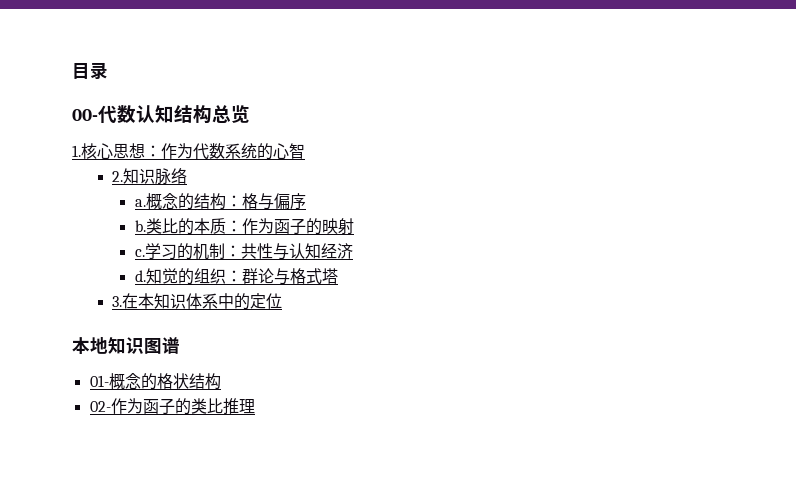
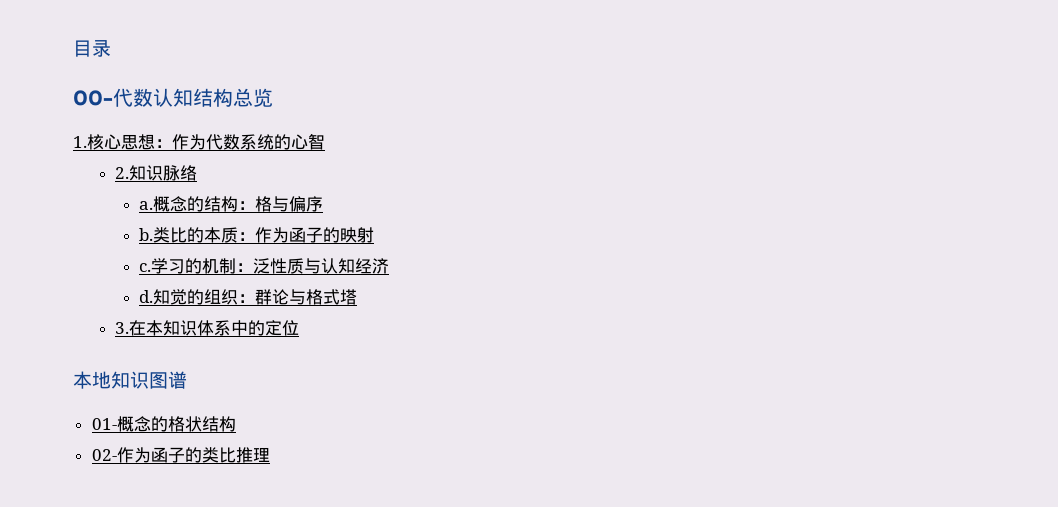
- 学习的机制：共性与认知经济
+ 学习的机制：泛性质与认知经济

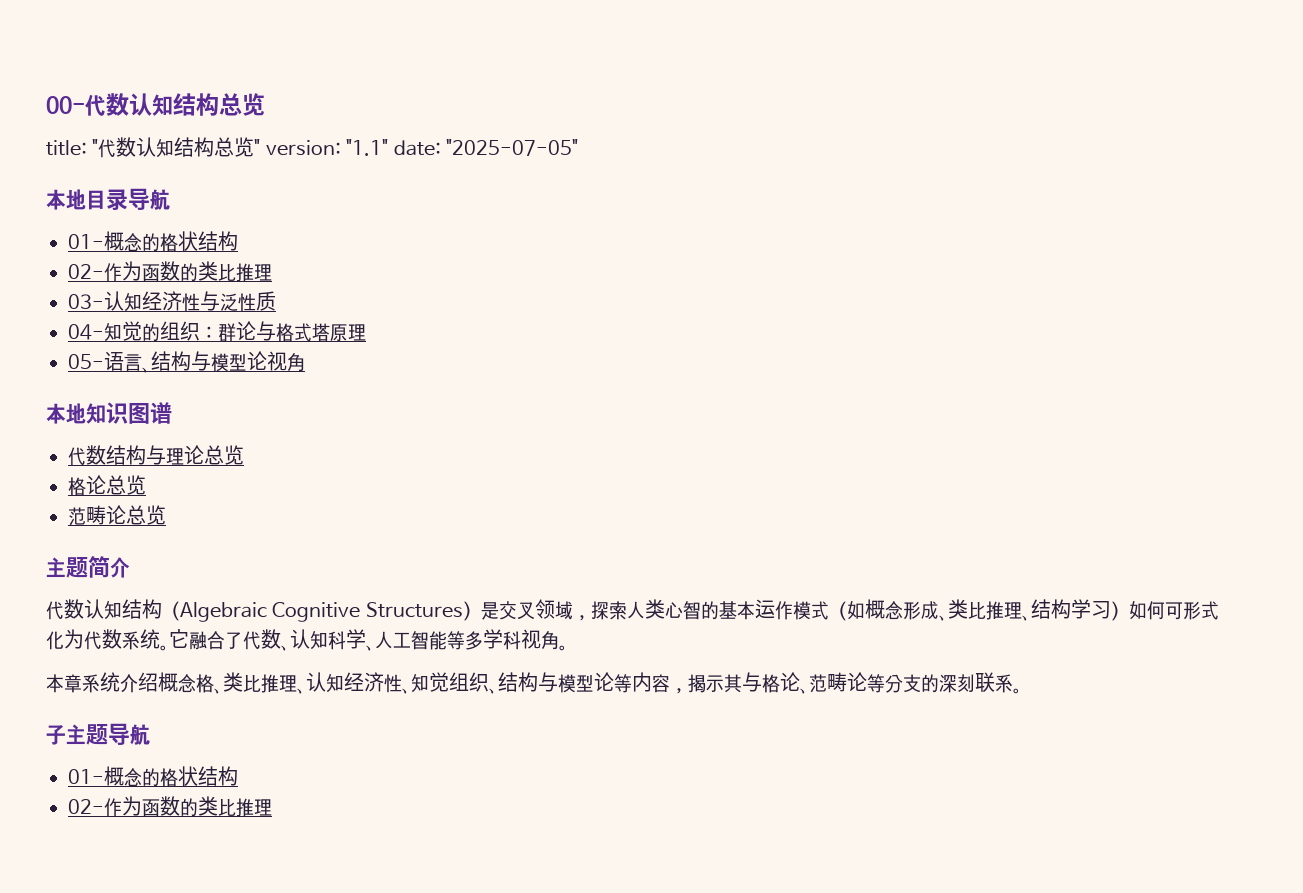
- 目录
- 1.核心思想：作为代数系统的心智
- 2.知识脉络
- a.概念的结构：格与偏序
- b.类比的本质：作为函子的映射
- c.学习的机制：泛性质与认知经济
- d.知觉的组织：群论与格式塔
- 3.在本知识体系中的定位
+ title: "代数认知结构总览" version: "1.1" date: "2025-07-05"
+ 本地目录导航
+ 01-概念的格状结构
+ 02-作为函数的类比推理
+ 03-认知经济性与泛性质
+ 04-知觉的组织：群论与格式塔原理
+ 05-语言、结构与模型论视角
  本地知识图谱
+ 代数结构与理论总览
+ 格论总览
+ 范畴论总览
+ 主题简介
+ 代数认知结构（Algebraic Cognitive Structures）是交叉领域，探索人类心智的基本运作模式（如概念形成、类比推理、结构学习）如何可形式化为代数系统。它融合了代数、认知科学、人工智能等多学科视角。
+ 本章系统介绍概念格、类比推理、认知经济性、知觉组织、结构与模型论等内容，揭示其与格论、范畴论等分支的深刻联系。
+ 子主题导航
  01-概念的格状结构
- 02-作为函子的类比推理
+ 02-作为函数的类比推理

